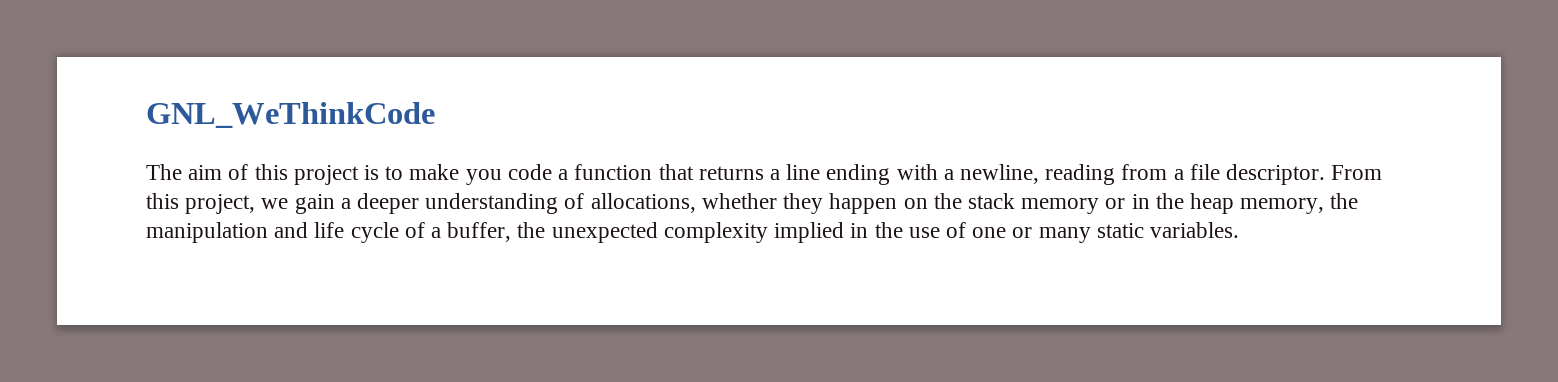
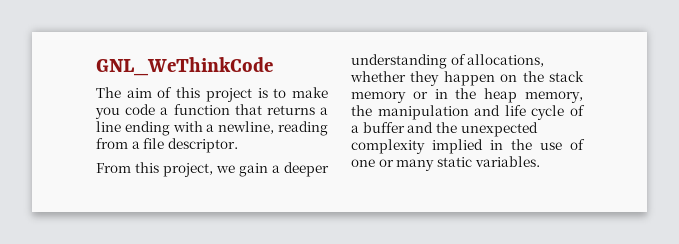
- The aim of this project is to make you code a function that returns a line ending with a newline, reading from a file descriptor. From this project, we gain a deeper understanding of allocations, whether they happen on the stack memory or in the heap memory, the manipulation and life cycle of a buffer, the unexpected complexity implied in the use of one or many static variables.
+ The aim of this project is to make you code a function that returns a line ending with a newline, reading from a file descriptor.
+ From this project, we gain a deeper understanding of allocations, whether they happen on the stack memory or in the heap memory, the manipulation and life cycle of a buffer and the unexpected complexity implied in the use of one or many static variables.

